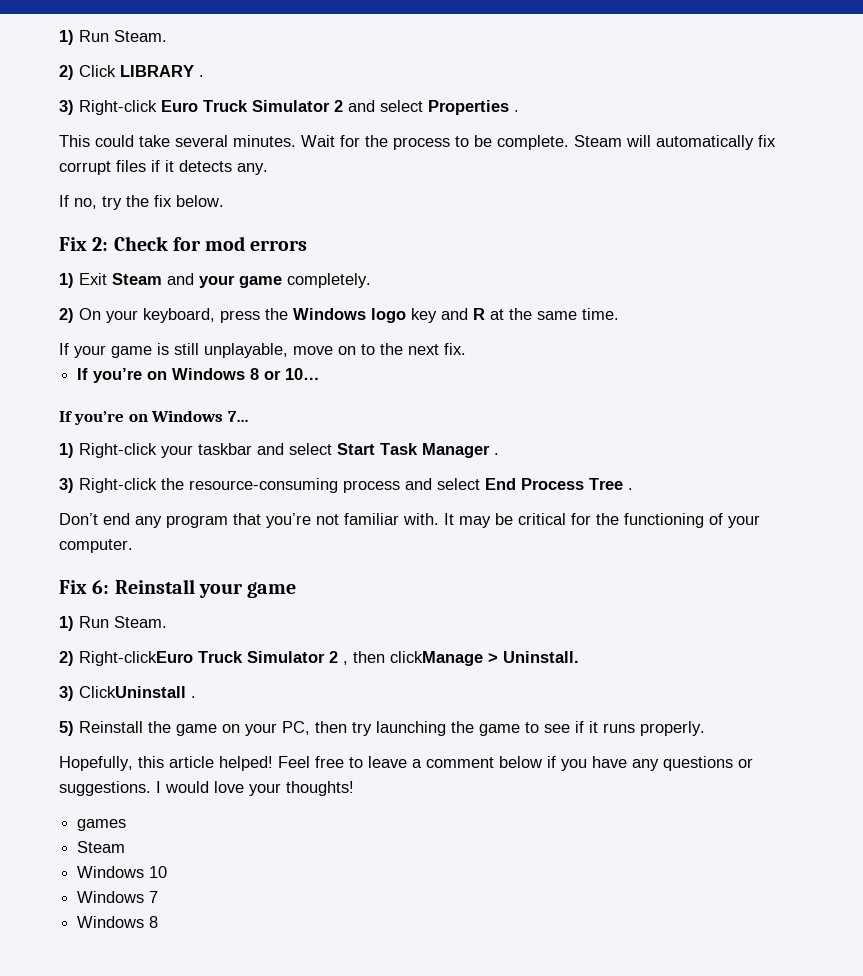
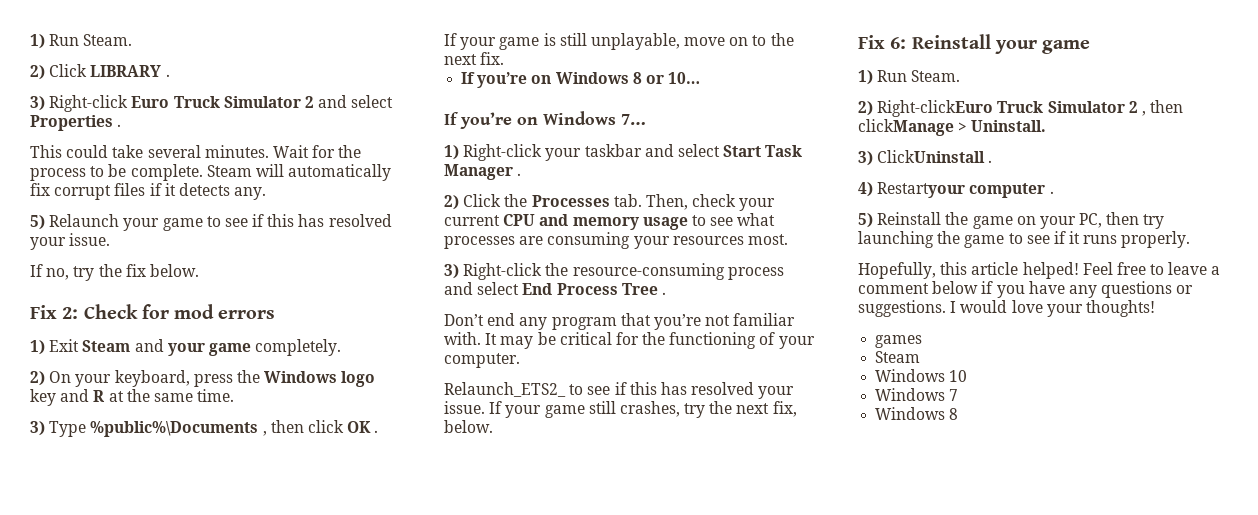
+ 5) Relaunch your game to see if this has resolved your issue.
+ 3) Type %public%\Documents , then click OK .
+ 2) Click the Processes tab. Then, check your current CPU and memory usage to see what processes are consuming your resources most.
+ Relaunch_ETS2_ to see if this has resolved your issue. If your game still crashes, try the next fix, below.
+ 4) Restartyour computer .

